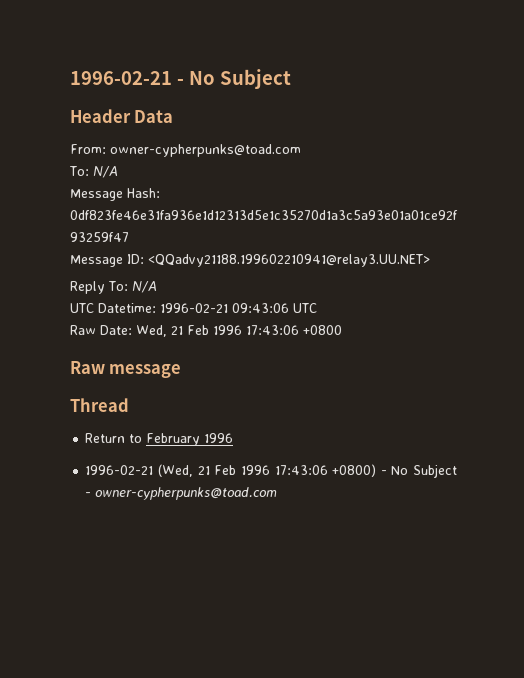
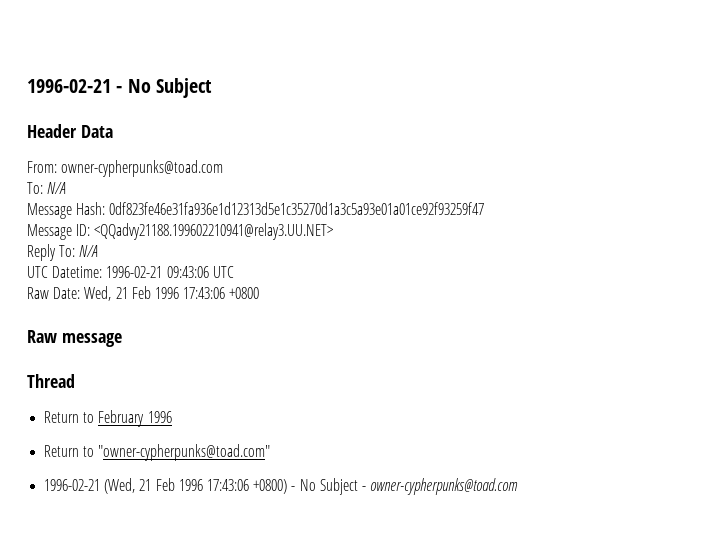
+ Return to "owner-cypherpunks@toad.com"

